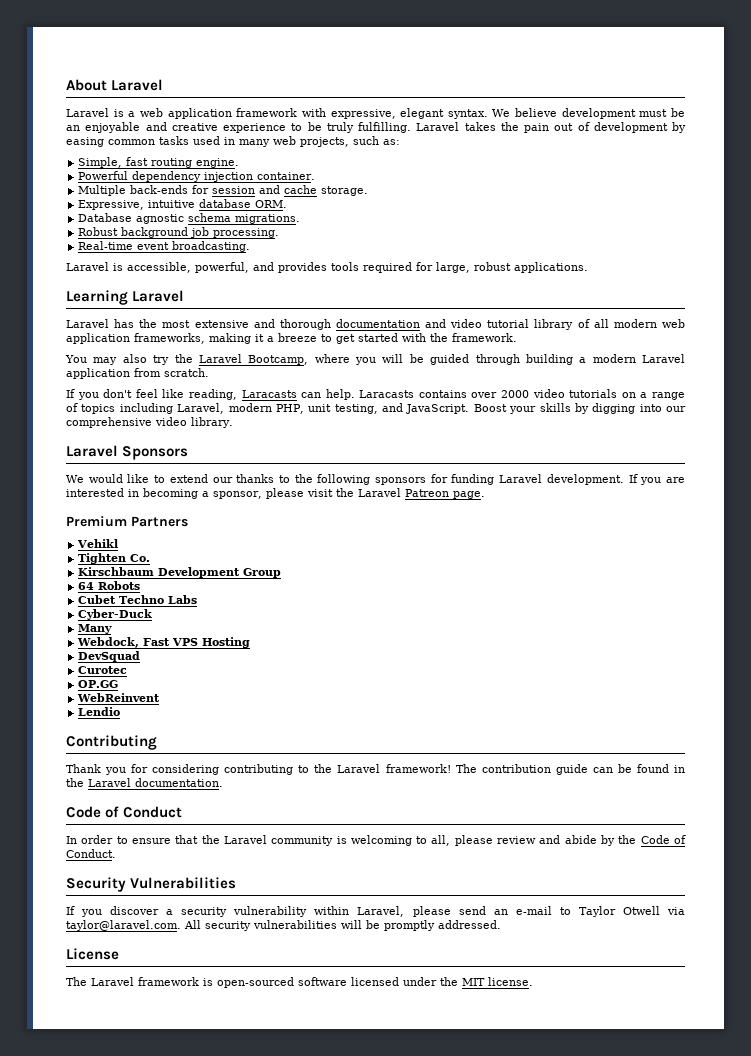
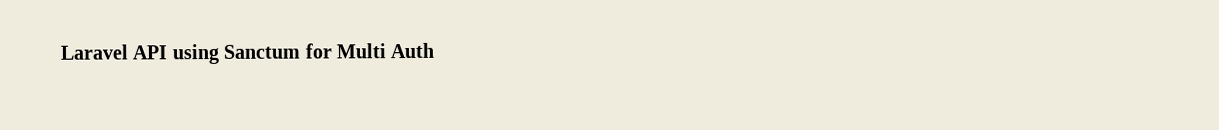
- About Laravel
- Laravel is a web application framework with expressive, elegant syntax. We believe development must be an enjoyable and creative experience to be truly fulfilling. Laravel takes the pain out of development by easing common tasks used in many web projects, such as:
- Simple, fast routing engine.
- Powerful dependency injection container.
- Multiple back-ends for session and cache storage.
- Expressive, intuitive database ORM.
- Database agnostic schema migrations.
- Robust background job processing.
- Real-time event broadcasting.
- Laravel is accessible, powerful, and provides tools required for large, robust applications.
- Learning Laravel
- Laravel has the most extensive and thorough documentation and video tutorial library of all modern web application frameworks, making it a breeze to get started with the framework.
- You may also try the Laravel Bootcamp, where you will be guided through building a modern Laravel application from scratch.
- If you don't feel like reading, Laracasts can help. Laracasts contains over 2000 video tutorials on a range of topics including Laravel, modern PHP, unit testing, and JavaScript. Boost your skills by digging into our comprehensive video library.
- Laravel Sponsors
- We would like to extend our thanks to the following sponsors for funding Laravel development. If you are interested in becoming a sponsor, please visit the Laravel Patreon page.
- Premium Partners
- Vehikl
- Tighten Co.
- Kirschbaum Development Group
- 64 Robots
- Cubet Techno Labs
- Cyber-Duck
- Many
- Webdock, Fast VPS Hosting
- DevSquad
- Curotec
- OP.GG
- WebReinvent
- Lendio
- Contributing
- Thank you for considering contributing to the Laravel framework! The contribution guide can be found in the Laravel documentation.
- Code of Conduct
- In order to ensure that the Laravel community is welcoming to all, please review and abide by the Code of Conduct.
- Security Vulnerabilities
- If you discover a security vulnerability within Laravel, please send an e-mail to Taylor Otwell via taylor@laravel.com. All security vulnerabilities will be promptly addressed.
- License
- The Laravel framework is open-sourced software licensed under the MIT license.
+ Laravel API using Sanctum for Multi Auth

